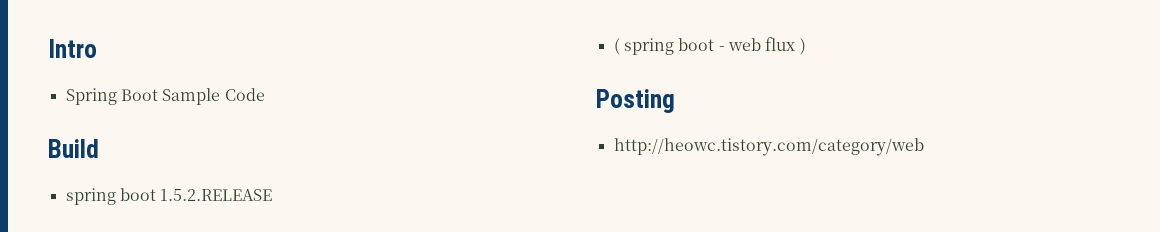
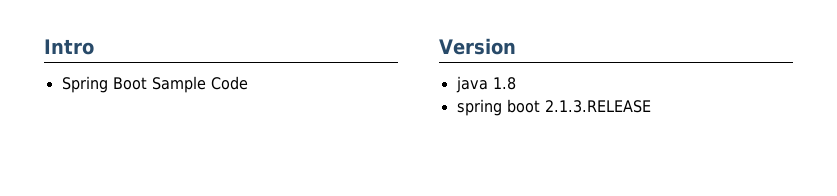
- Build
- spring boot 1.5.2.RELEASE
- ( spring boot - web flux )
- Posting
- http://heowc.tistory.com/category/web
+ Version
+ java 1.8
+ spring boot 2.1.3.RELEASE

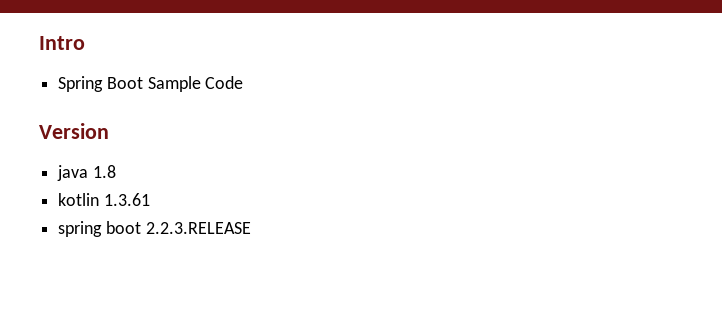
+ kotlin 1.3.61
- spring boot 2.1.3.RELEASE
+ spring boot 2.2.3.RELEASE

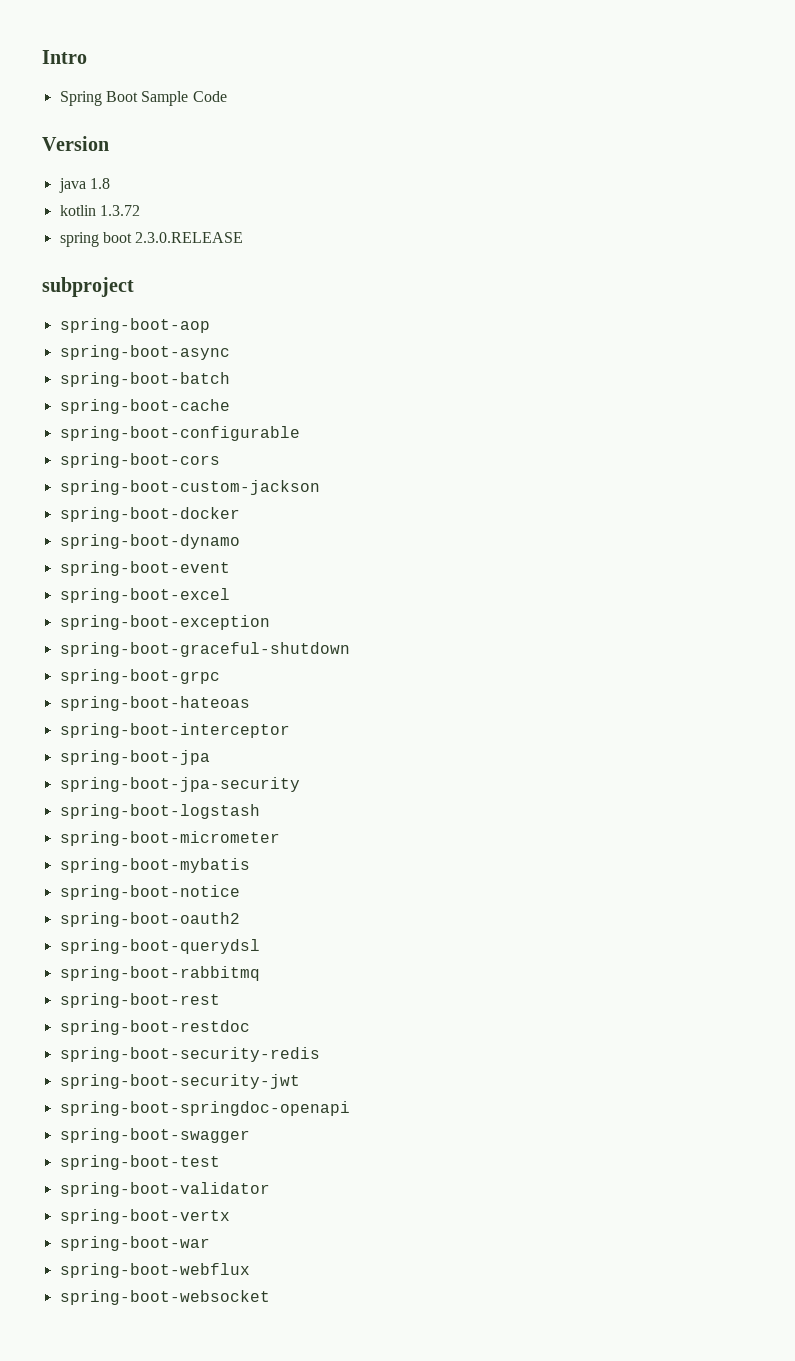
- kotlin 1.3.61
+ kotlin 1.3.72
- spring boot 2.2.3.RELEASE
+ spring boot 2.3.0.RELEASE
+ subproject
+ spring-boot-aop
+ spring-boot-async
+ spring-boot-batch
+ spring-boot-cache
+ spring-boot-configurable
+ spring-boot-cors
+ spring-boot-custom-jackson
+ spring-boot-docker
+ spring-boot-dynamo
+ spring-boot-event
+ spring-boot-excel
+ spring-boot-exception
+ spring-boot-graceful-shutdown
+ spring-boot-grpc
+ spring-boot-hateoas
+ spring-boot-interceptor
+ spring-boot-jpa
+ spring-boot-jpa-security
+ spring-boot-logstash
+ spring-boot-micrometer
+ spring-boot-mybatis
+ spring-boot-notice
+ spring-boot-oauth2
+ spring-boot-querydsl
+ spring-boot-rabbitmq
+ spring-boot-rest
+ spring-boot-restdoc
+ spring-boot-security-redis
+ spring-boot-security-jwt
+ spring-boot-springdoc-openapi
+ spring-boot-swagger
+ spring-boot-test
+ spring-boot-validator
+ spring-boot-vertx
+ spring-boot-war
+ spring-boot-webflux
+ spring-boot-websocket

